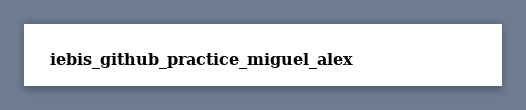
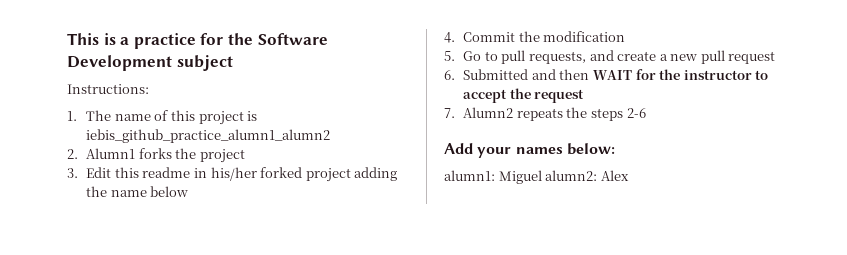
- iebis_github_practice_miguel_alex
+ This is a practice for the Software Development subject
+ Instructions:
+ 1. The name of this project is iebis_github_practice_alumn1_alumn2
+ 2. Alumn1 forks the project
+ 3. Edit this readme in his/her forked project adding the name below
+ 4. Commit the modification
+ 5. Go to pull requests, and create a new pull request
+ 6. Submitted and then WAIT for the instructor to accept the request
+ 7. Alumn2 repeats the steps 2-6
+ Add your names below:
+ alumn1: Miguel alumn2: Alex

